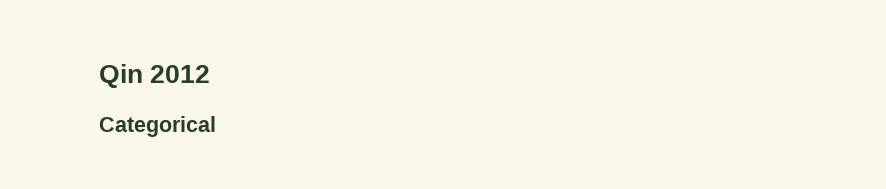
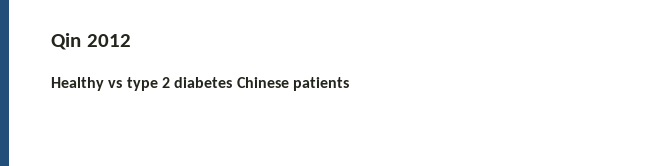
- Categorical
+ Healthy vs type 2 diabetes Chinese patients

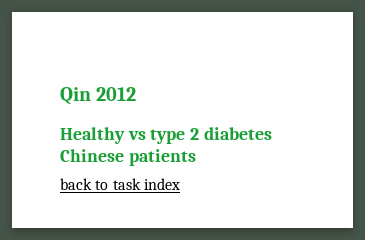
+ back to task index

